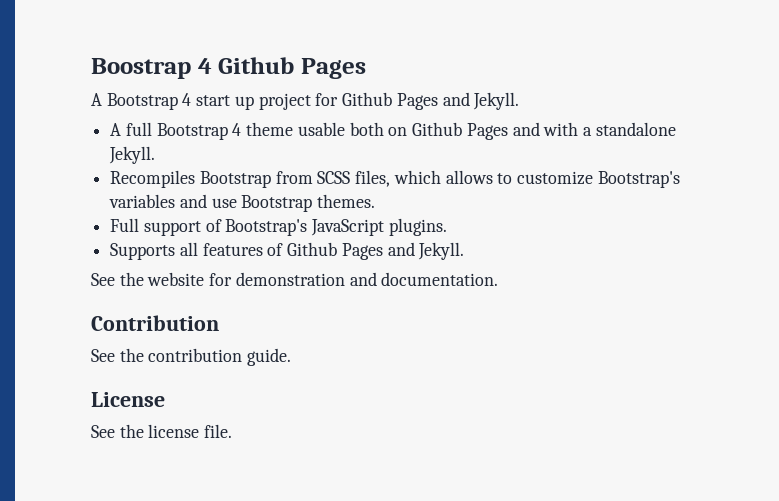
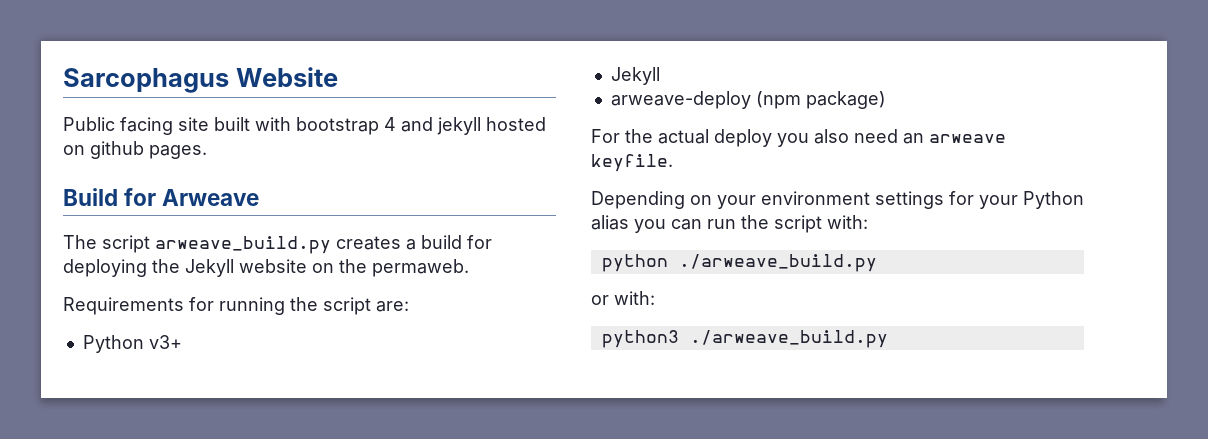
- Boostrap 4 Github Pages
- A Bootstrap 4 start up project for Github Pages and Jekyll.
- A full Bootstrap 4 theme usable both on Github Pages and with a standalone Jekyll.
- Recompiles Bootstrap from SCSS files, which allows to customize Bootstrap's variables and use Bootstrap themes.
- Full support of Bootstrap's JavaScript plugins.
- Supports all features of Github Pages and Jekyll.
- See the website for demonstration and documentation.
- Contribution
- See the contribution guide.
- License
- See the license file.
+ Sarcophagus Website
+ Public facing site built with bootstrap 4 and jekyll hosted on github pages.
+ Build for Arweave
+ The script arweave_build.py creates a build for deploying the Jekyll website on the permaweb.
+ Requirements for running the script are:
+ Python v3+
+ Jekyll
+ arweave-deploy (npm package)
+ For the actual deploy you also need an arweave keyfile.
+ Depending on your environment settings for your Python alias you can run the script with:
+ python ./arweave_build.py
+ or with:
+ python3 ./arweave_build.py

